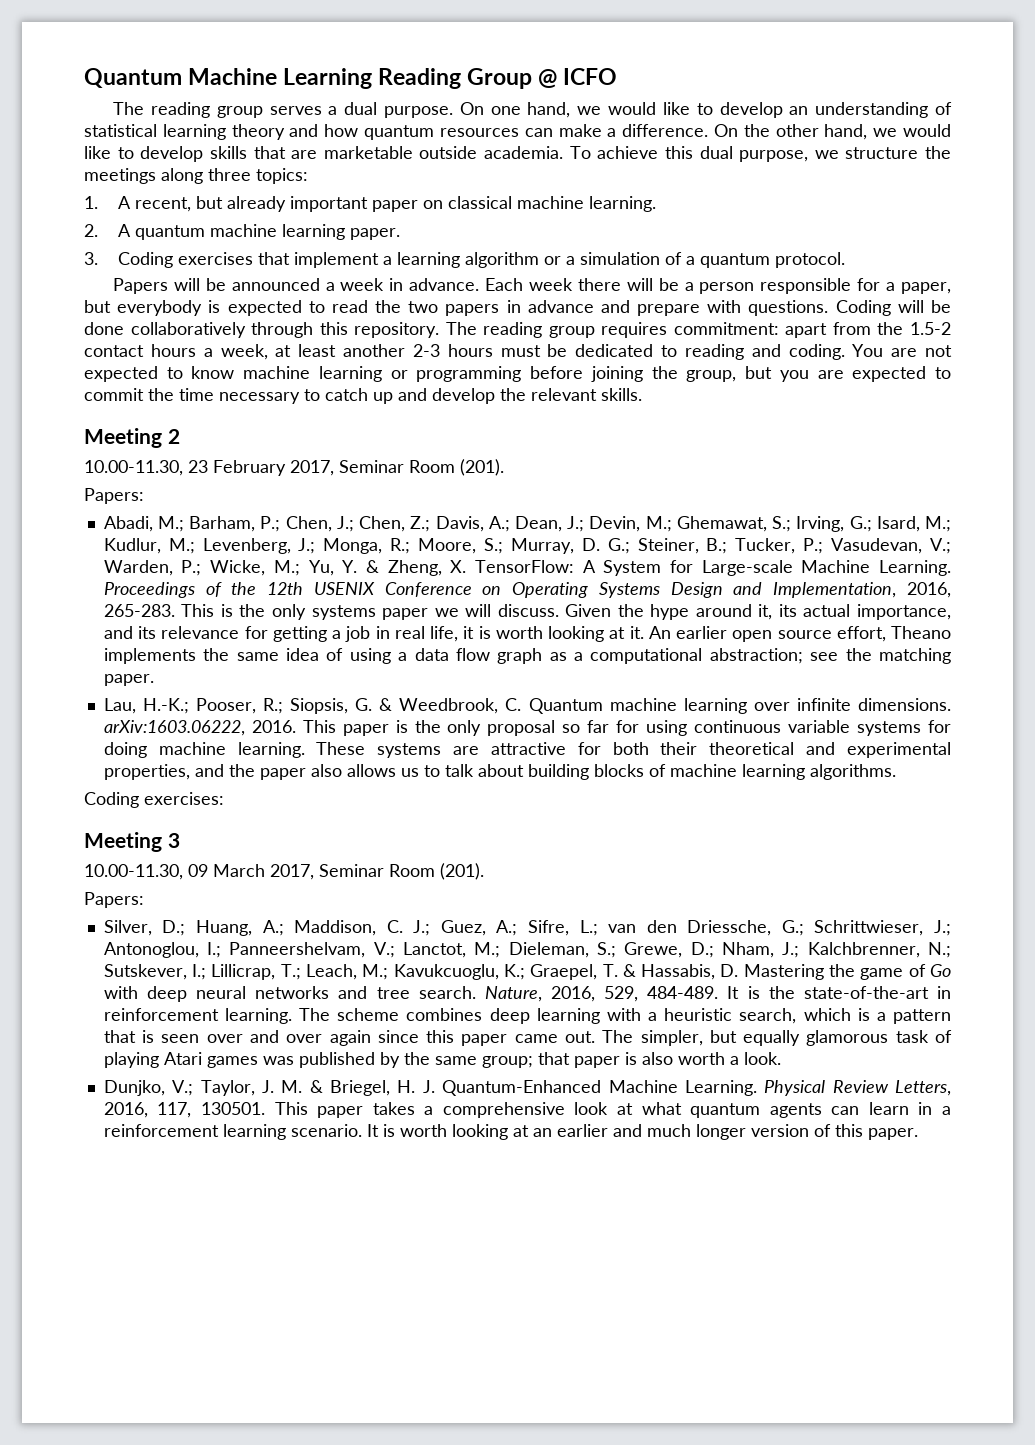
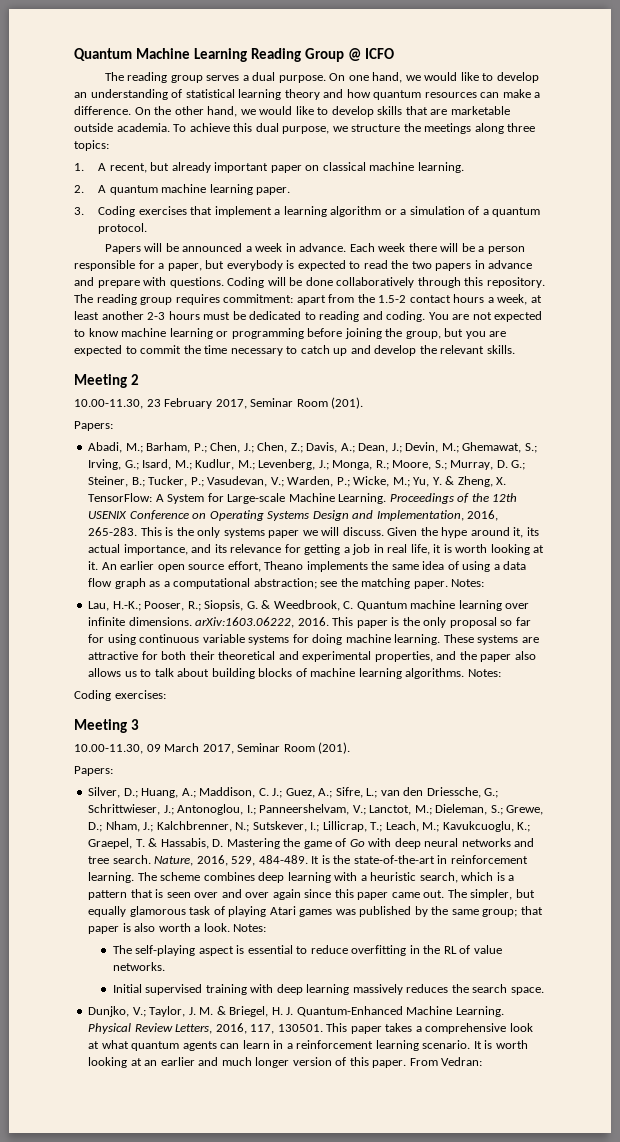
- An earlier open source effort, Theano implements the same idea of using a data flow graph as a computational abstraction; see the matching paper.
+ An earlier open source effort, Theano implements the same idea of using a data flow graph as a computational abstraction; see the matching paper. Notes:
- These systems are attractive for both their theoretical and experimental properties, and the paper also allows us to talk about building blocks of machine learning algorithms.
+ These systems are attractive for both their theoretical and experimental properties, and the paper also allows us to talk about building blocks of machine learning algorithms. Notes:
- The simpler, but equally glamorous task of playing Atari games was published by the same group; that paper is also worth a look.
+ The simpler, but equally glamorous task of playing Atari games was published by the same group; that paper is also worth a look. Notes:
+ The self-playing aspect is essential to reduce overfitting in the RL of value networks.
+ Initial supervised training with deep learning massively reduces the search space.
+ From Vedran:

